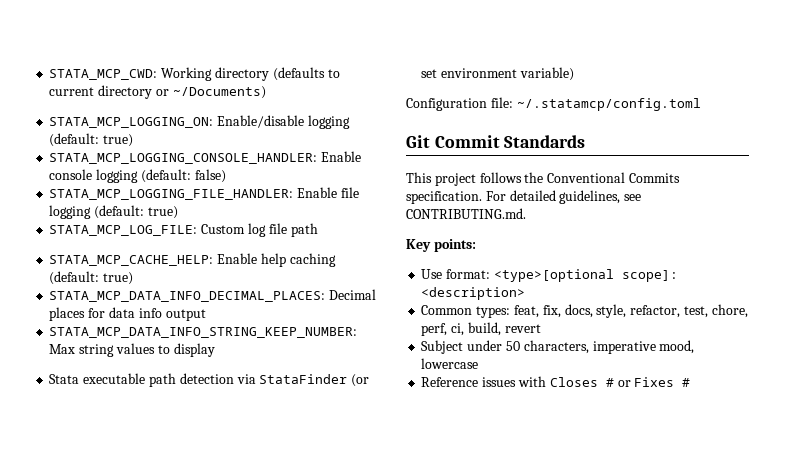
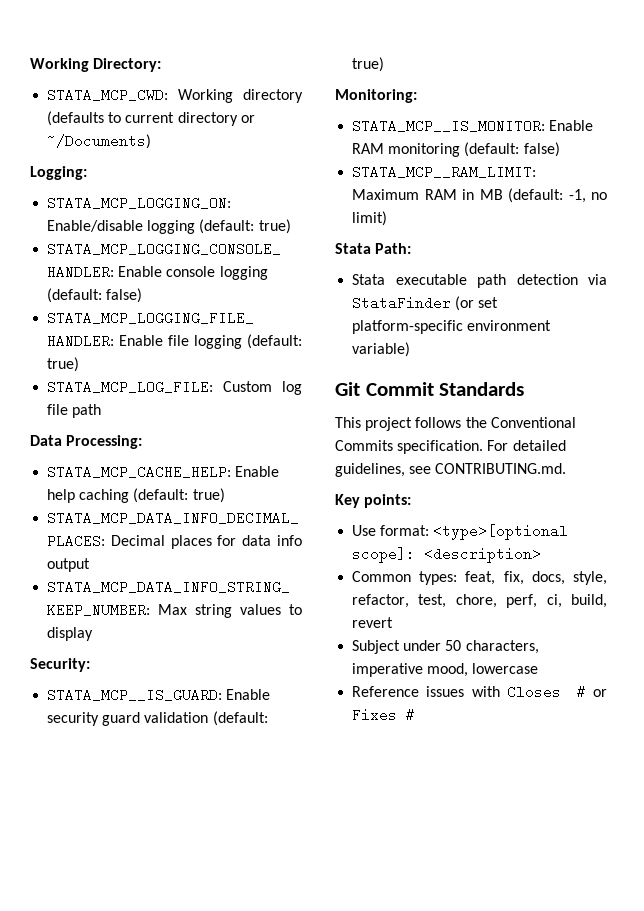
+ Working Directory:
+ Logging:
+ Data Processing:
+ Security:
+ STATA_MCP__IS_GUARD: Enable security guard validation (default: true)
+ Monitoring:
+ STATA_MCP__IS_MONITOR: Enable RAM monitoring (default: false)
+ STATA_MCP__RAM_LIMIT: Maximum RAM in MB (default: -1, no limit)
+ Stata Path:
- Stata executable path detection via StataFinder (or set environment variable)
+ Stata executable path detection via StataFinder (or set platform-specific environment variable)
- Configuration file: ~/.statamcp/config.toml

